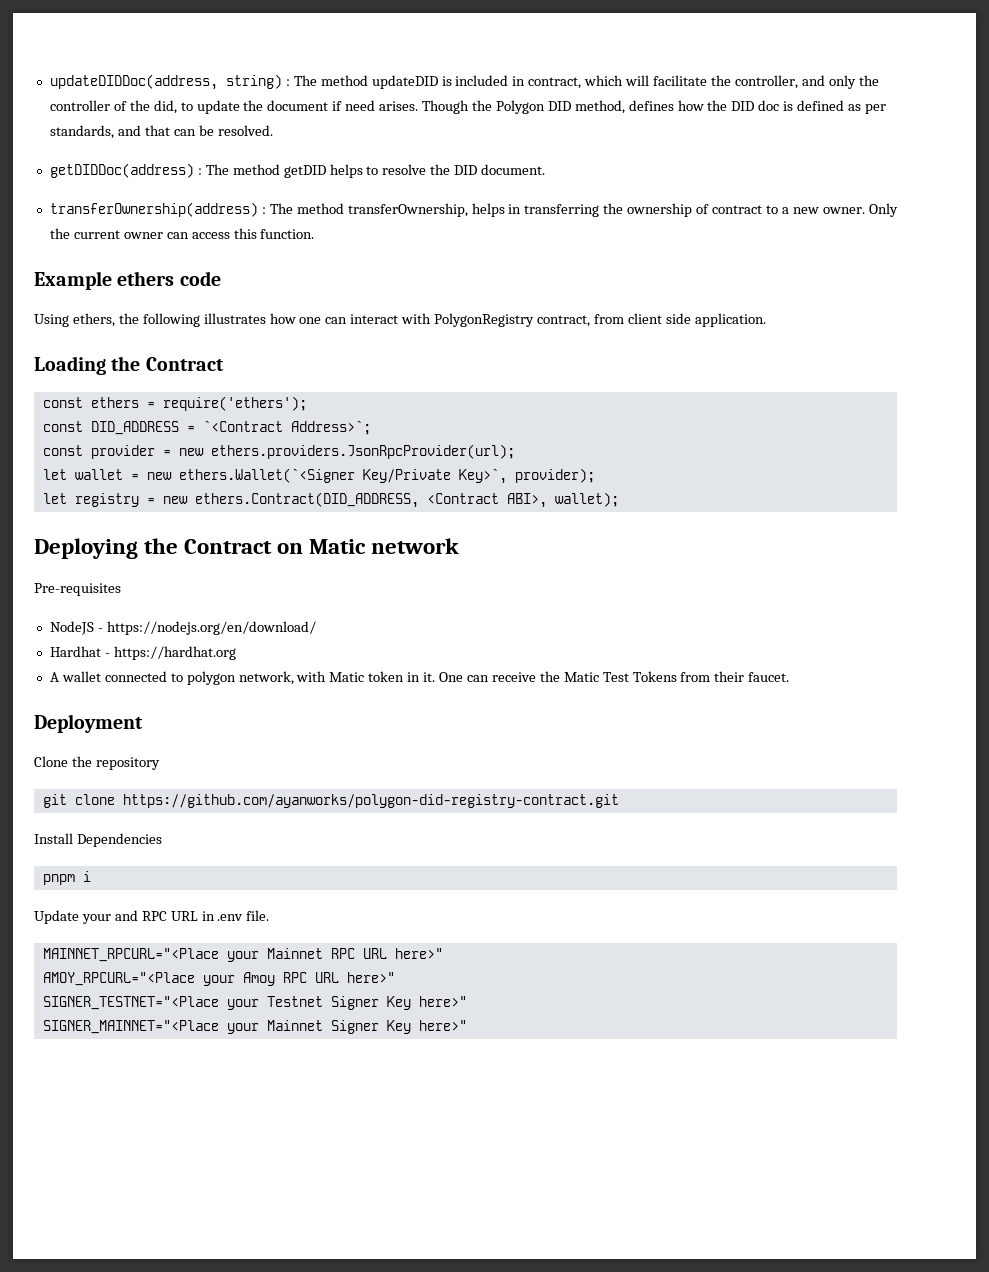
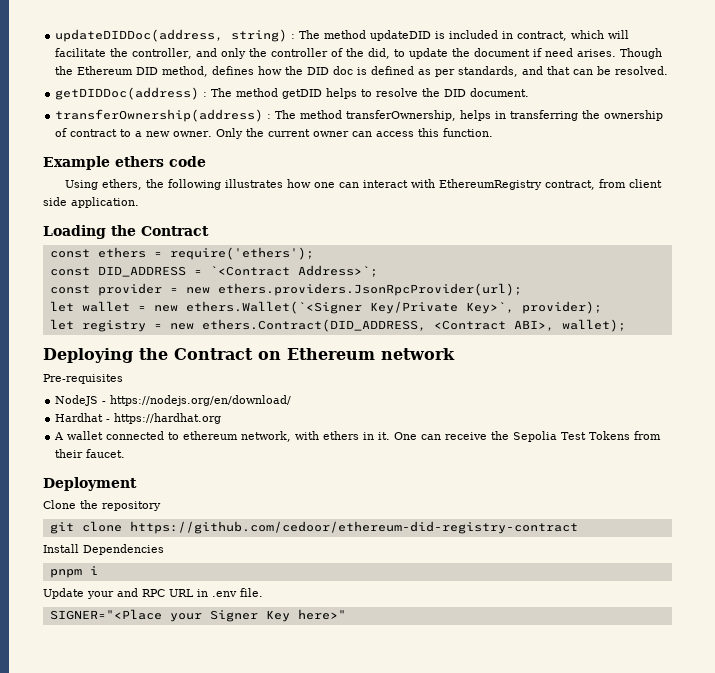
- Though the Polygon DID method, defines how the DID doc is defined as per standards, and that can be resolved.
+ Though the Ethereum DID method, defines how the DID doc is defined as per standards, and that can be resolved.
- Using ethers, the following illustrates how one can interact with PolygonRegistry contract, from client side application.
+ Using ethers, the following illustrates how one can interact with EthereumRegistry contract, from client side application.
- Deploying the Contract on Matic network
+ Deploying the Contract on Ethereum network
- A wallet connected to polygon network, with Matic token in it.
+ A wallet connected to ethereum network, with ethers in it.
- One can receive the Matic Test Tokens from their faucet.
+ One can receive the Sepolia Test Tokens from their faucet.
- git clone https://github.com/ayanworks/polygon-did-registry-contract.git
+ git clone https://github.com/cedoor/ethereum-did-registry-contract
- MAINNET_RPCURL="<Place your Mainnet RPC URL here>"
- AMOY_RPCURL="<Place your Amoy RPC URL here>"
- SIGNER_TESTNET="<Place your Testnet Signer Key here>"
- SIGNER_MAINNET="<Place your Mainnet Signer Key here>"
+ SIGNER="<Place your Signer Key here>"

